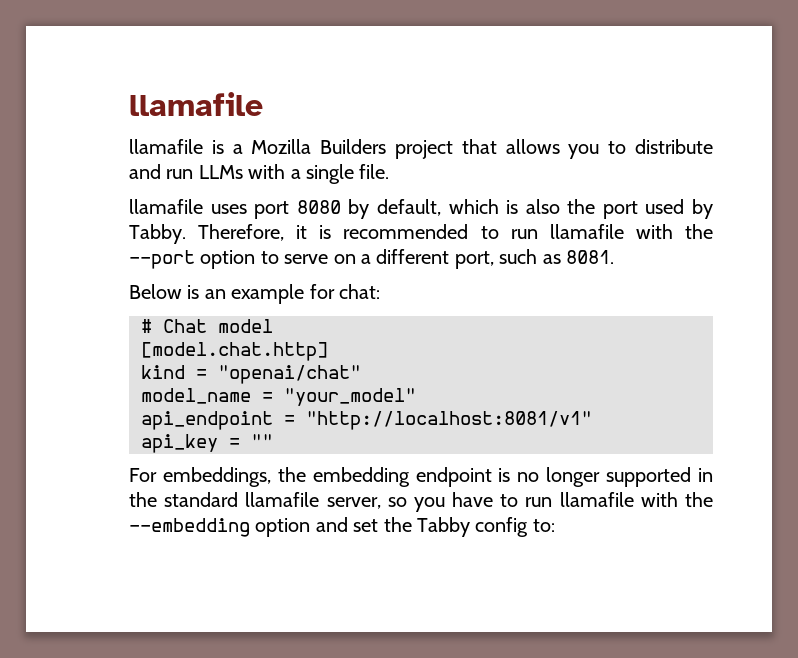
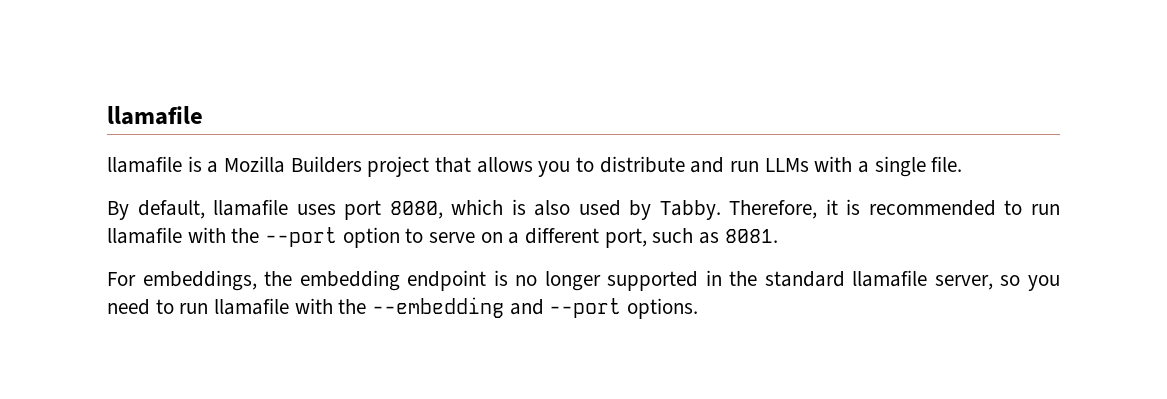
- llamafile uses port 8080 by default, which is also the port used by Tabby.
+ By default, llamafile uses port 8080, which is also used by Tabby.
- Below is an example for chat:
- # Chat model
- [model.chat.http]
- kind = "openai/chat"
- model_name = "your_model"
- api_endpoint = "http://localhost:8081/v1"
- api_key = ""
- For embeddings, the embedding endpoint is no longer supported in the standard llamafile server, so you have to run llamafile with the --embedding option and set the Tabby config to:
+ For embeddings, the embedding endpoint is no longer supported in the standard llamafile server, so you need to run llamafile with the --embedding and --port options.

